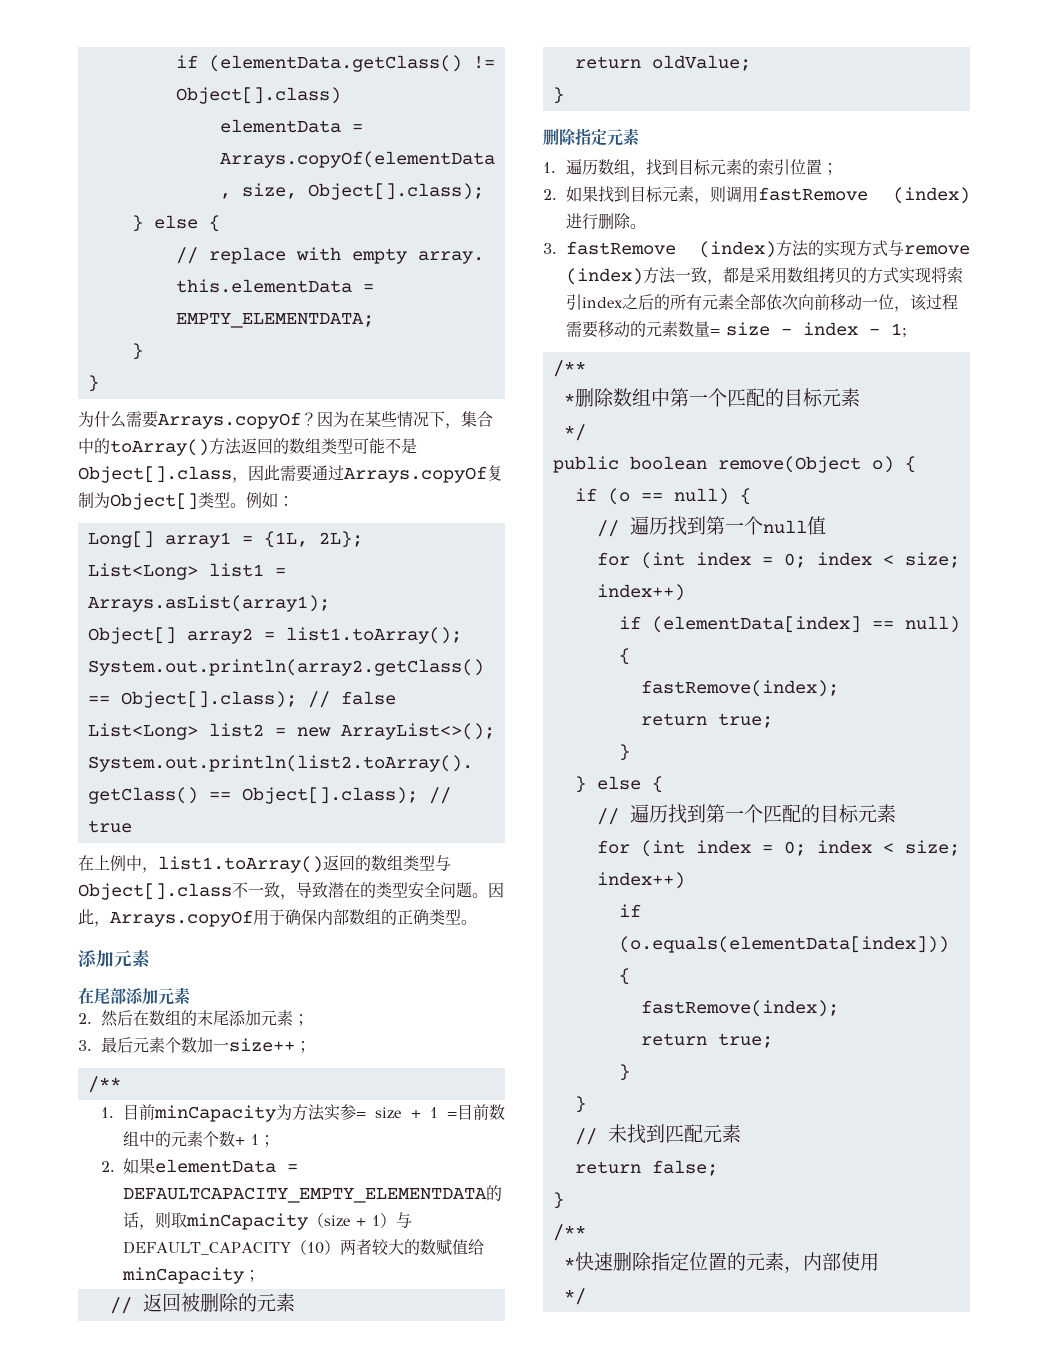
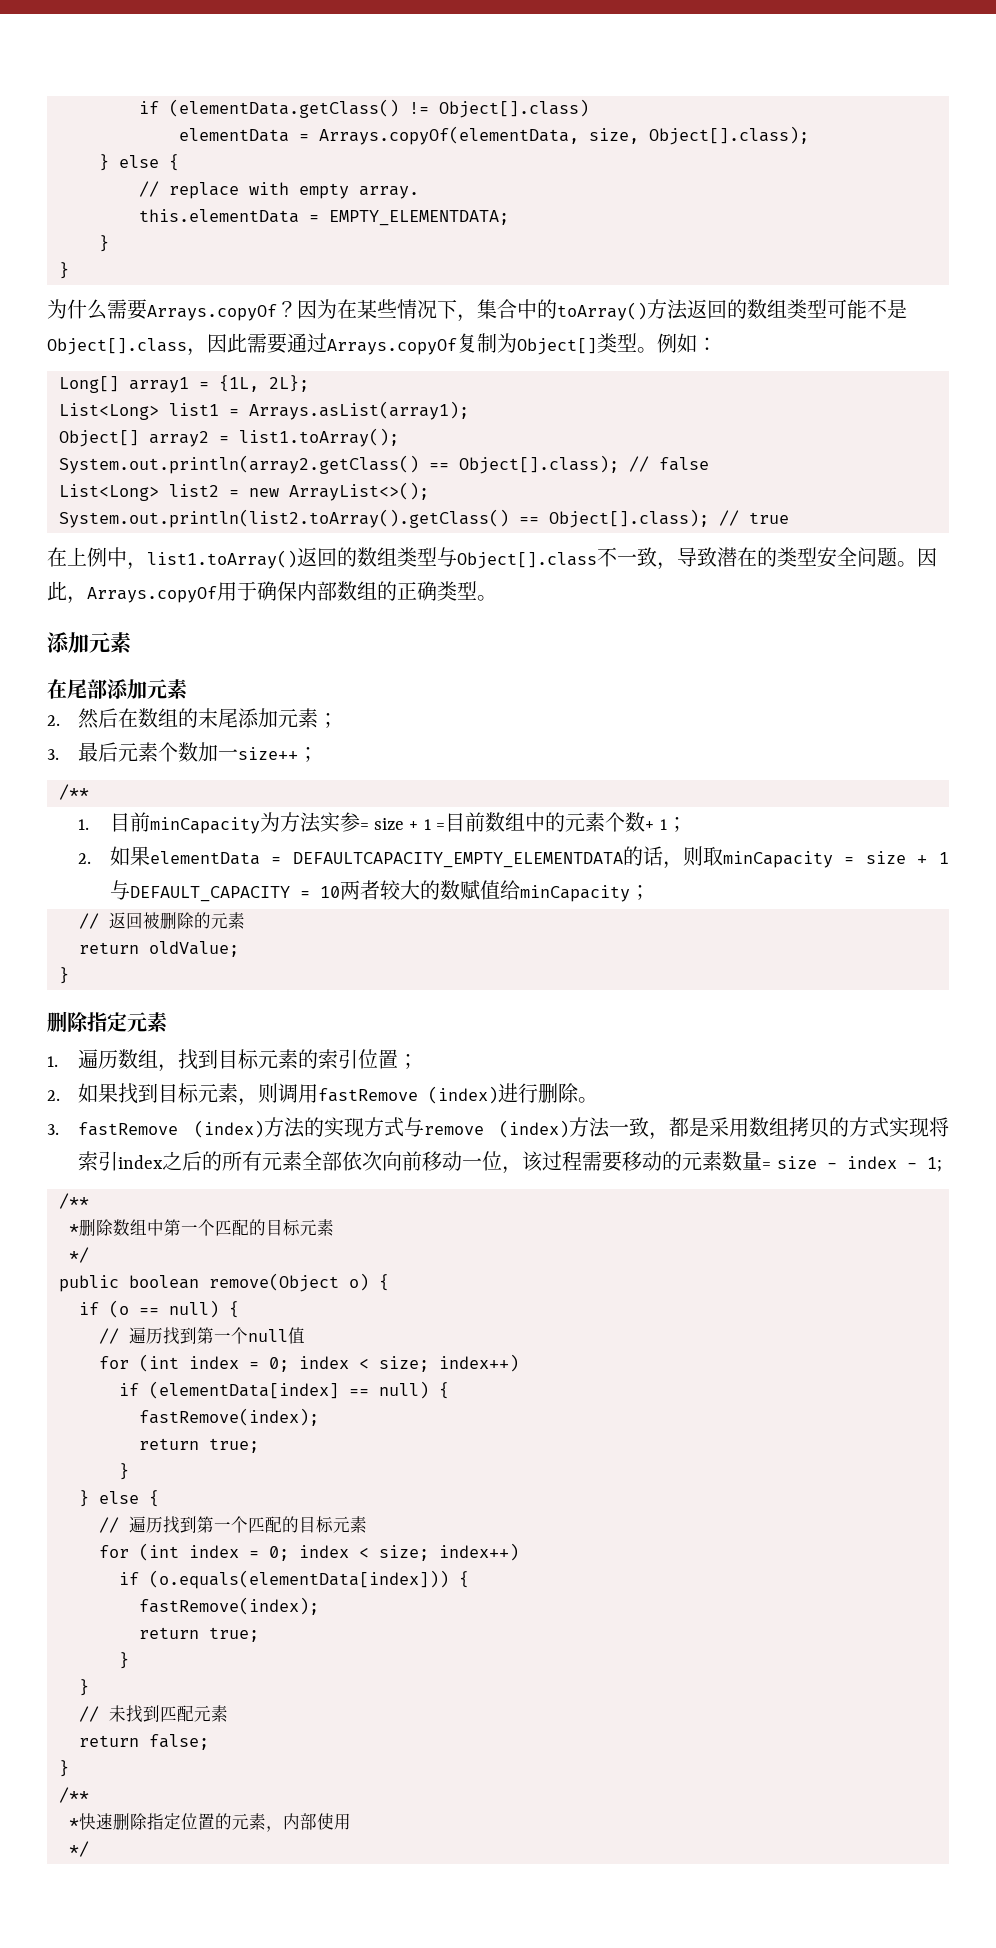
- 2.如果elementData = DEFAULTCAPACITY_EMPTY_ELEMENTDATA的话，则取minCapacity（size + 1）与DEFAULT_CAPACITY（10）两者较大的数赋值给minCapacity；
+ 2.如果elementData = DEFAULTCAPACITY_EMPTY_ELEMENTDATA的话，则取minCapacity = size + 1与DEFAULT_CAPACITY = 10两者较大的数赋值给minCapacity；

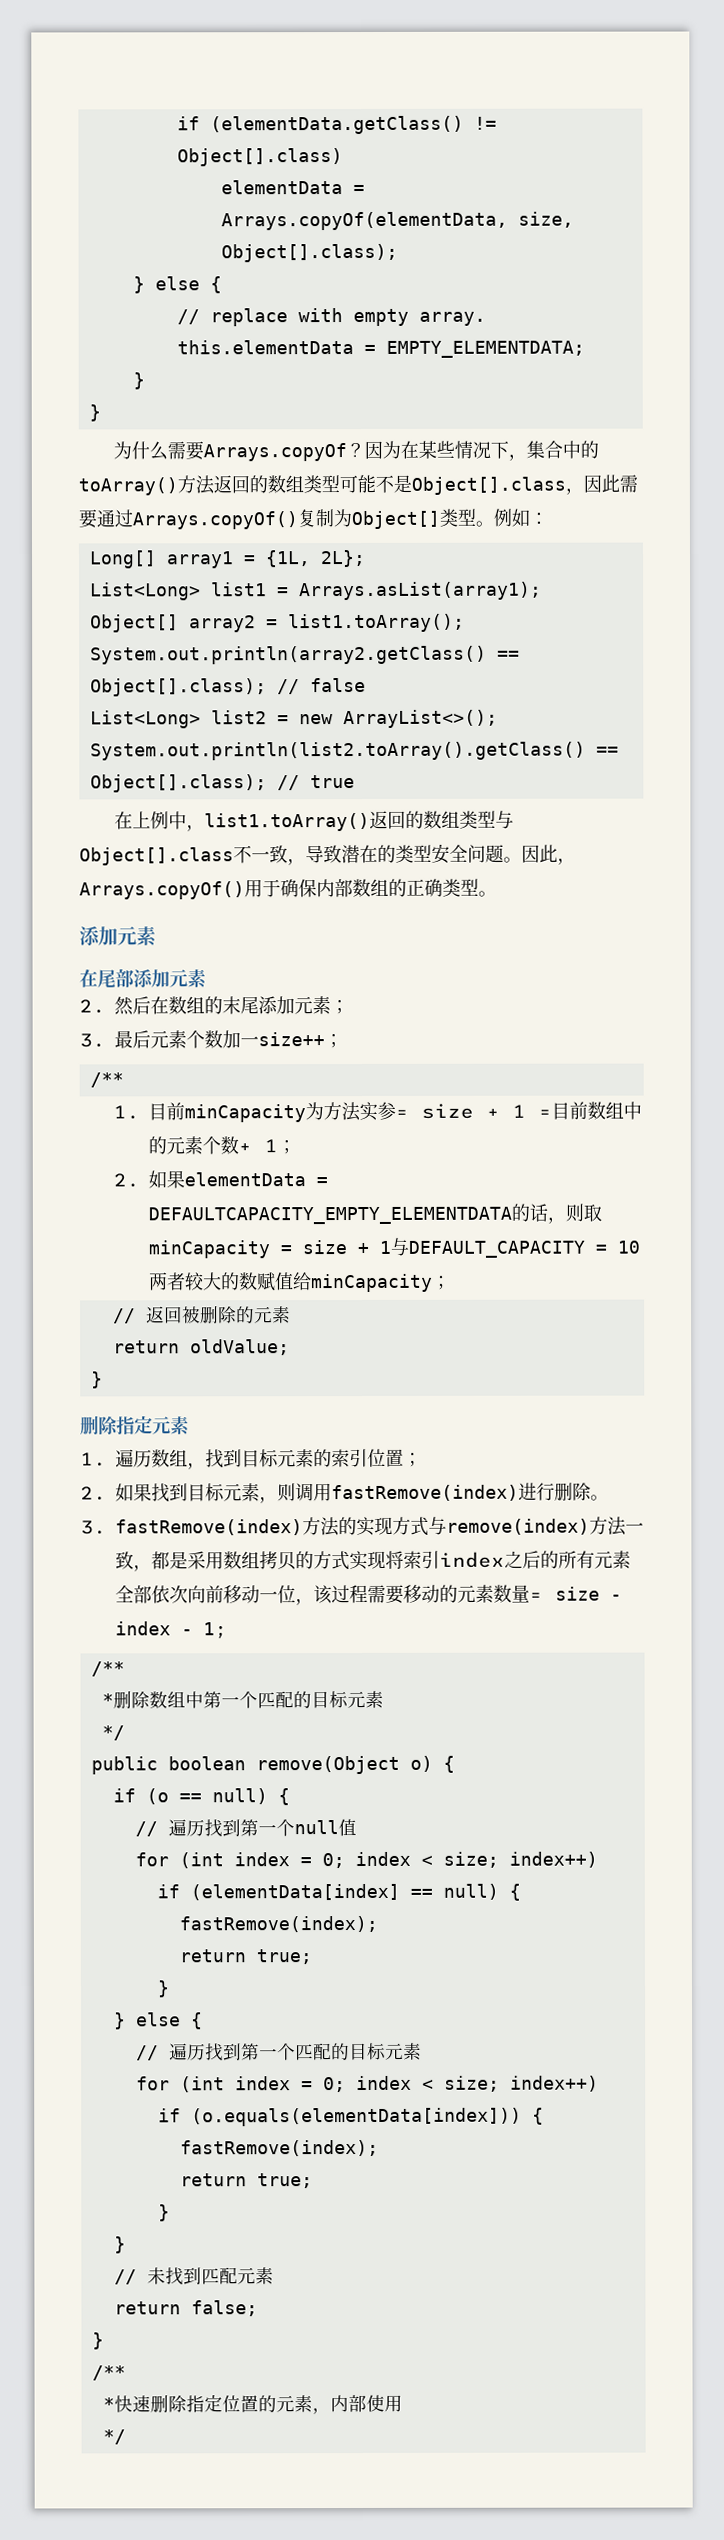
- 因为在某些情况下，集合中的toArray()方法返回的数组类型可能不是Object[].class，因此需要通过Arrays.copyOf复制为Object[]类型。
+ 因为在某些情况下，集合中的toArray()方法返回的数组类型可能不是Object[].class，因此需要通过Arrays.copyOf()复制为Object[]类型。
- 因此，Arrays.copyOf用于确保内部数组的正确类型。
+ 因此，Arrays.copyOf()用于确保内部数组的正确类型。
- 2.如果找到目标元素，则调用fastRemove (index)进行删除。
+ 2.如果找到目标元素，则调用fastRemove(index)进行删除。
- 3. fastRemove (index)方法的实现方式与remove (index)方法一致，都是采用数组拷贝的方式实现将索引index之后的所有元素全部依次向前移动一位，该过程需要移动的元素数量= size - index - 1;
+ 3. fastRemove(index)方法的实现方式与remove(index)方法一致，都是采用数组拷贝的方式实现将索引index之后的所有元素全部依次向前移动一位，该过程需要移动的元素数量= size - index - 1;

